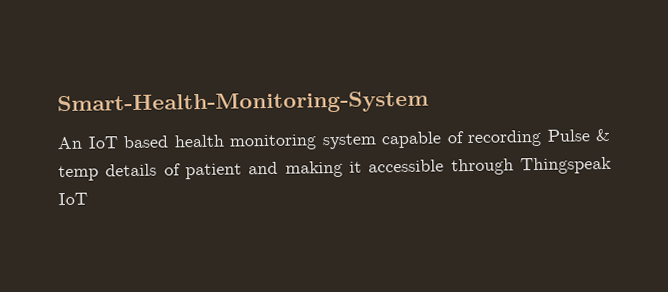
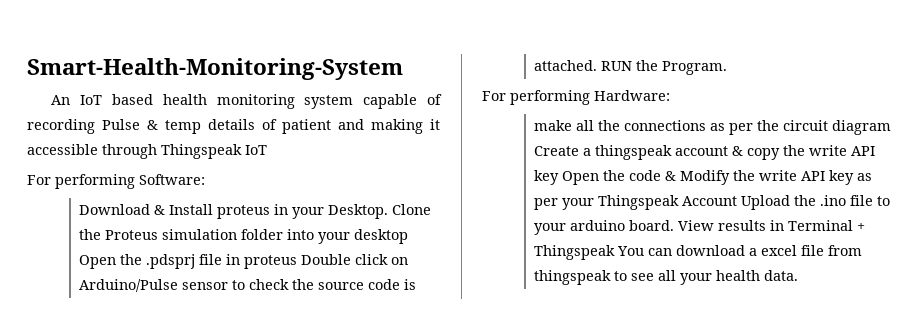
+ For performing Software:
+ Download & Install proteus in your Desktop. Clone the Proteus simulation folder into your desktop Open the .pdsprj file in proteus Double click on Arduino/Pulse sensor to check the source code is attached. RUN the Program.
+ For performing Hardware:
+ make all the connections as per the circuit diagram Create a thingspeak account & copy the write API key Open the code & Modify the write API key as per your Thingspeak Account Upload the .ino file to your arduino board. View results in Terminal + Thingspeak You can download a excel file from thingspeak to see all your health data.

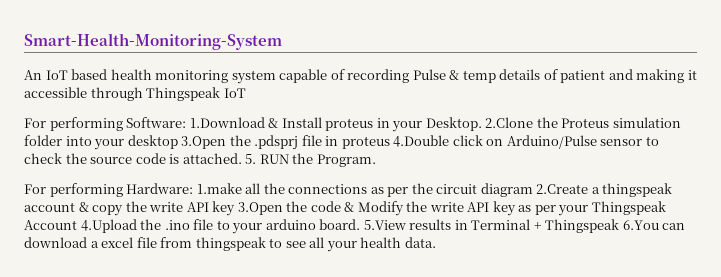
- For performing Software:
- Download & Install proteus in your Desktop.
+ For performing Software: 1.Download & Install proteus in your Desktop.
- Clone the Proteus simulation folder into your desktop Open the .pdsprj file in proteus Double click on Arduino/Pulse sensor to check the source code is attached.
+ 2.Clone the Proteus simulation folder into your desktop 3.Open the .pdsprj file in proteus 4.Double click on Arduino/Pulse sensor to check the source code is attached.
- RUN the Program.
+ 5. RUN the Program.
- For performing Hardware:
- make all the connections as per the circuit diagram Create a thingspeak account & copy the write API key Open the code & Modify the write API key as per your Thingspeak Account Upload the .ino file to your arduino board.
+ For performing Hardware: 1.make all the connections as per the circuit diagram 2.Create a thingspeak account & copy the write API key 3.Open the code & Modify the write API key as per your Thingspeak Account 4.Upload the .ino file to your arduino board.
- View results in Terminal + Thingspeak You can download a excel file from thingspeak to see all your health data.
+ 5.View results in Terminal + Thingspeak 6.You can download a excel file from thingspeak to see all your health data.

